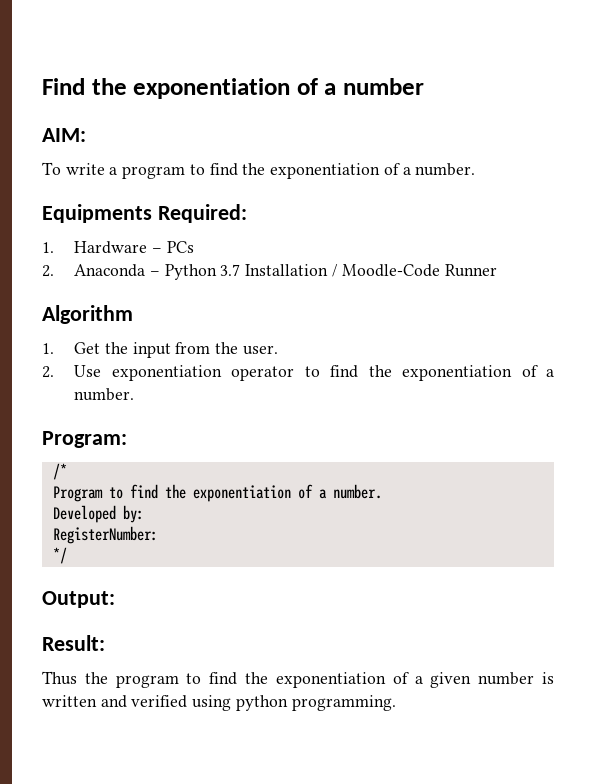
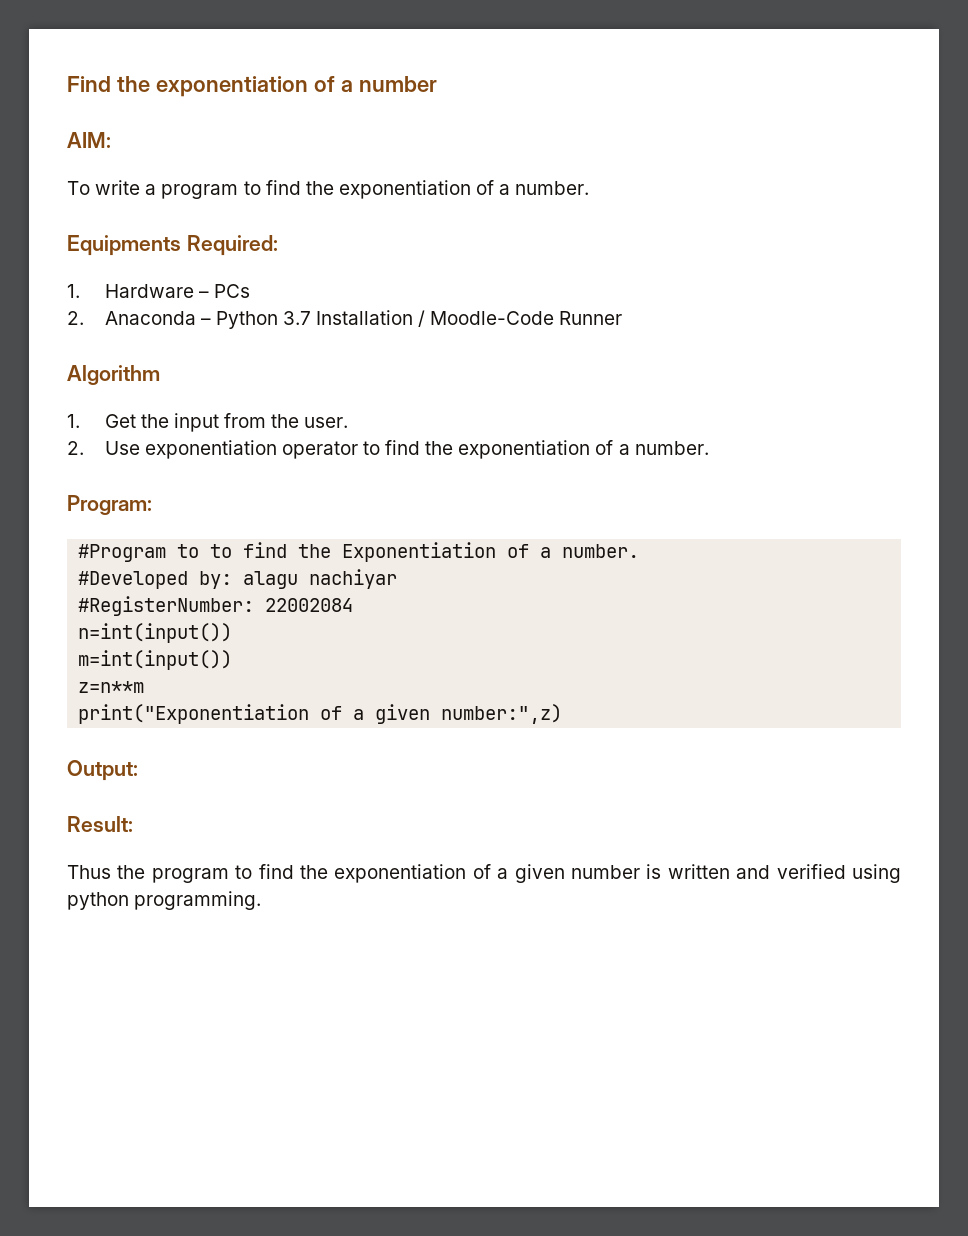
- /*
- Program to find the exponentiation of a number.
- Developed by:
- RegisterNumber:
- */
+ #Program to to find the Exponentiation of a number.
+ #Developed by: alagu nachiyar
+ #RegisterNumber: 22002084
+ n=int(input())
+ m=int(input())
+ z=n**m
+ print("Exponentiation of a given number:",z)

